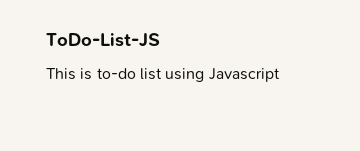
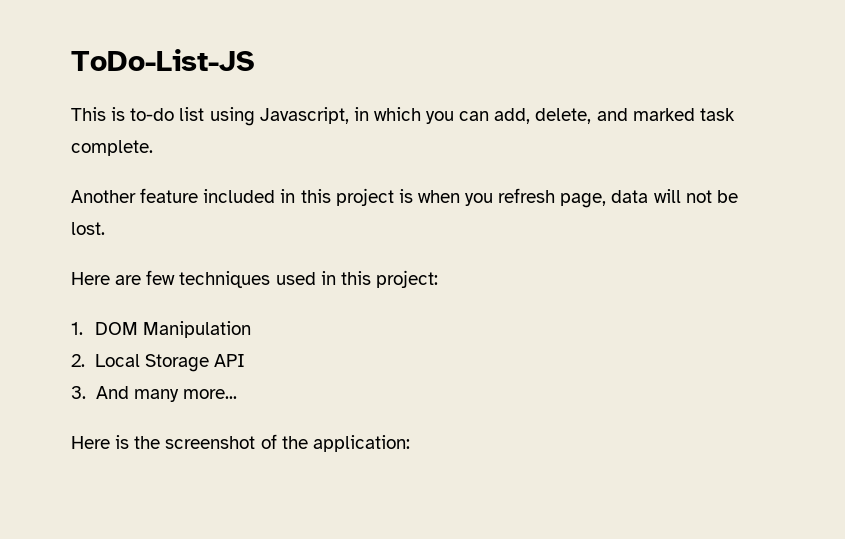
- This is to-do list using Javascript
+ This is to-do list using Javascript, in which you can add, delete, and marked task complete.
+ Another feature included in this project is when you refresh page, data will not be lost.
+ Here are few techniques used in this project:
+ 1. DOM Manipulation
+ 2. Local Storage API
+ 3. And many more...
+ Here is the screenshot of the application:

